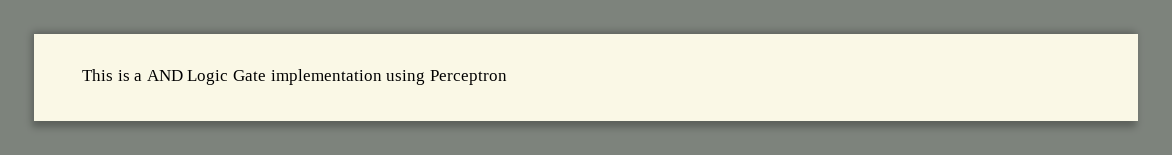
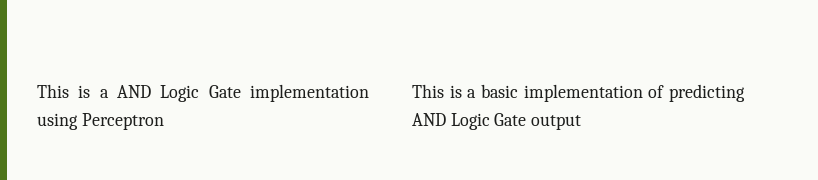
+ This is a basic implementation of predicting AND Logic Gate output

